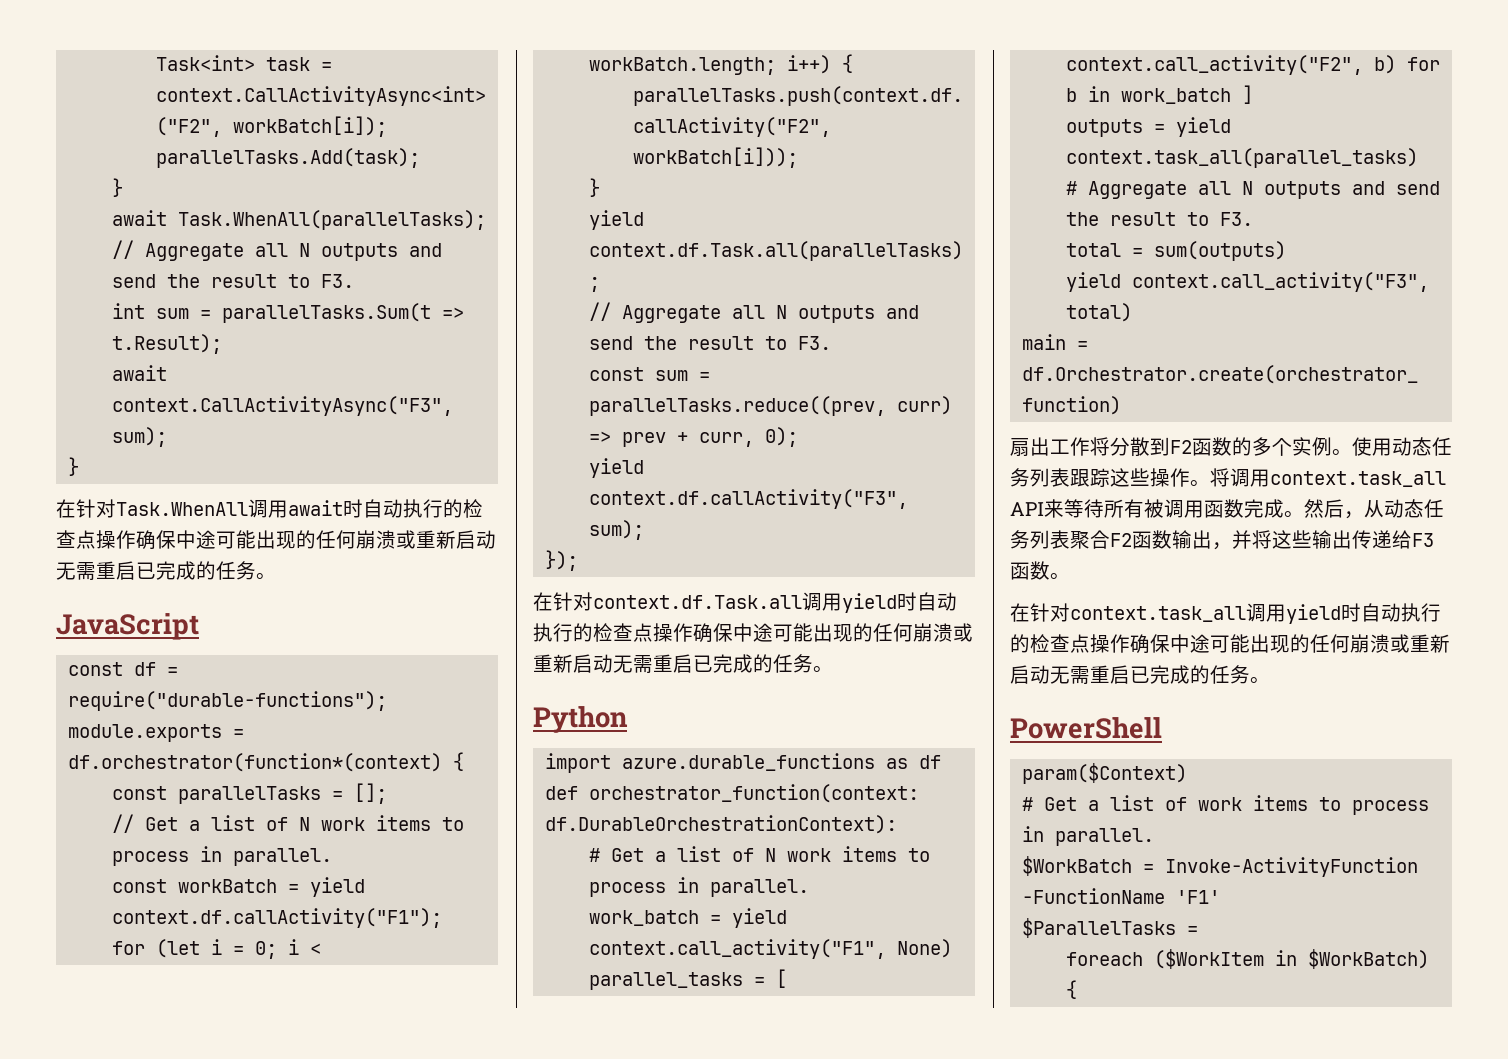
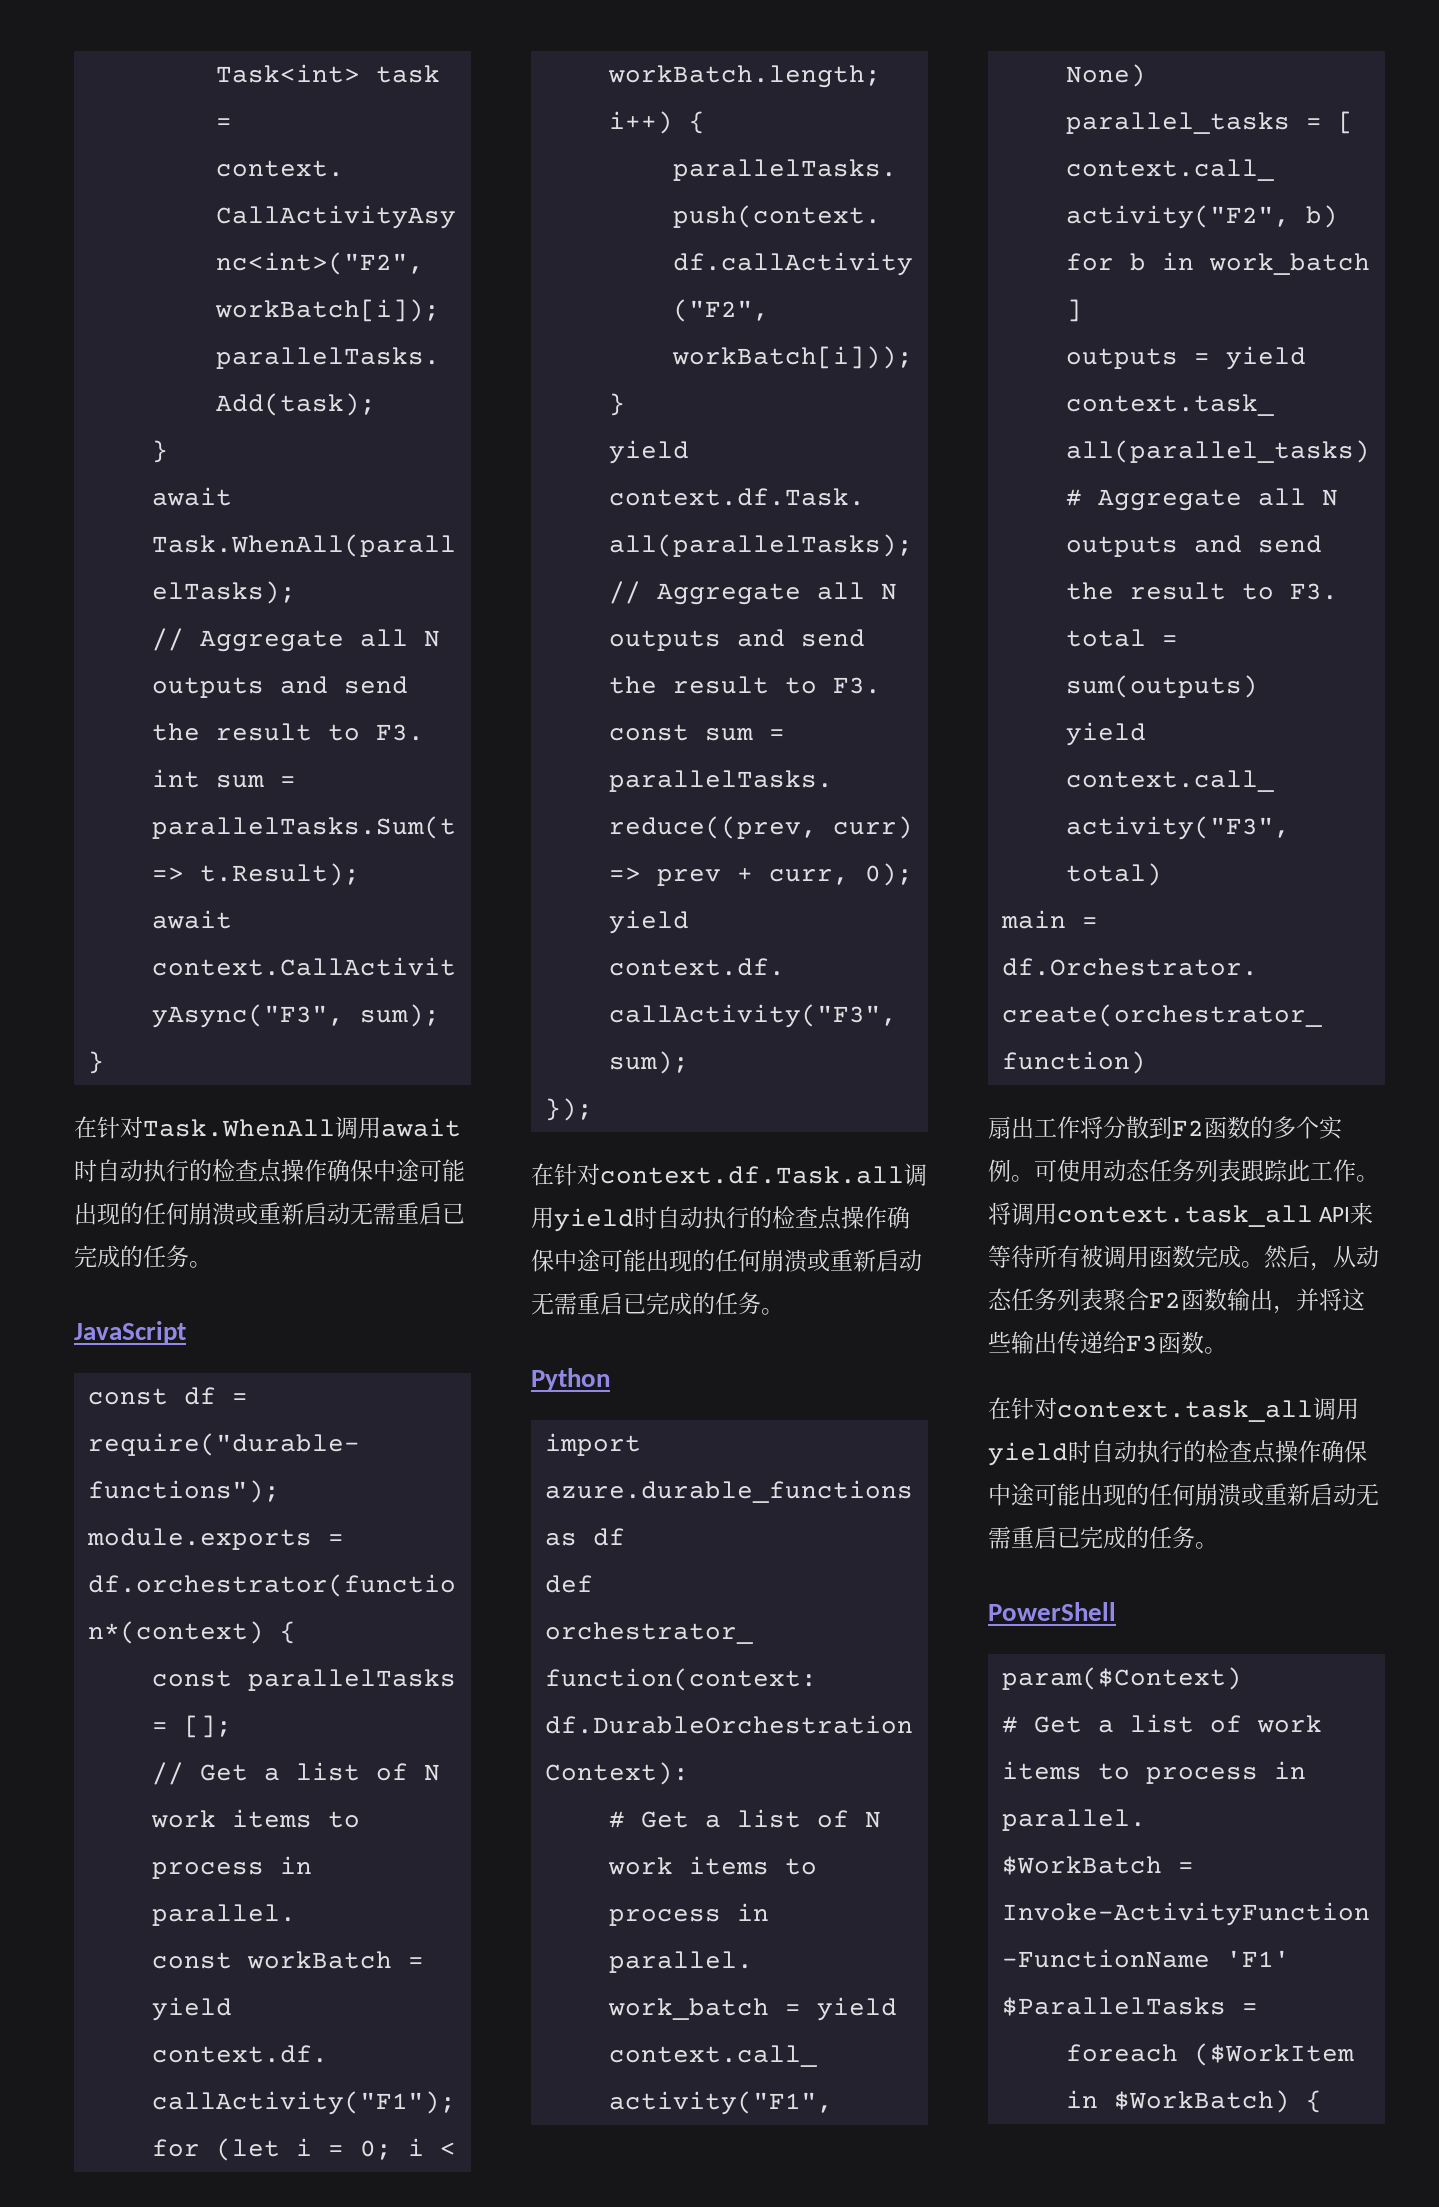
- 使用动态任务列表跟踪这些操作。
+ 可使用动态任务列表跟踪此工作。

